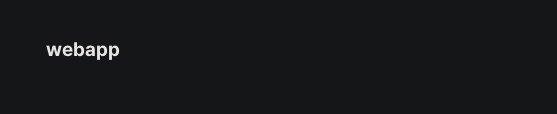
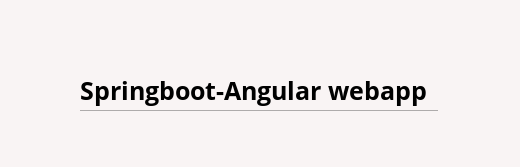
- webapp
+ Springboot-Angular webapp

